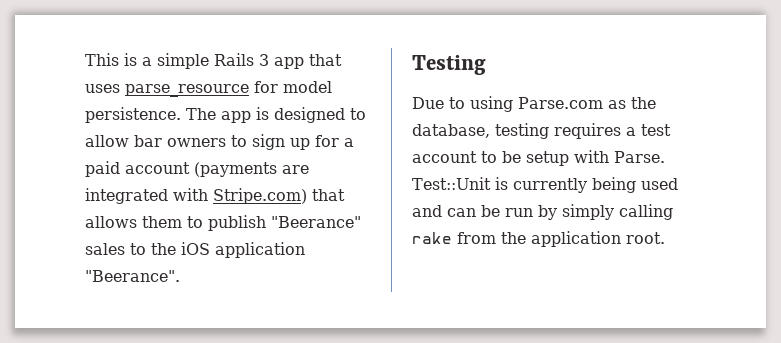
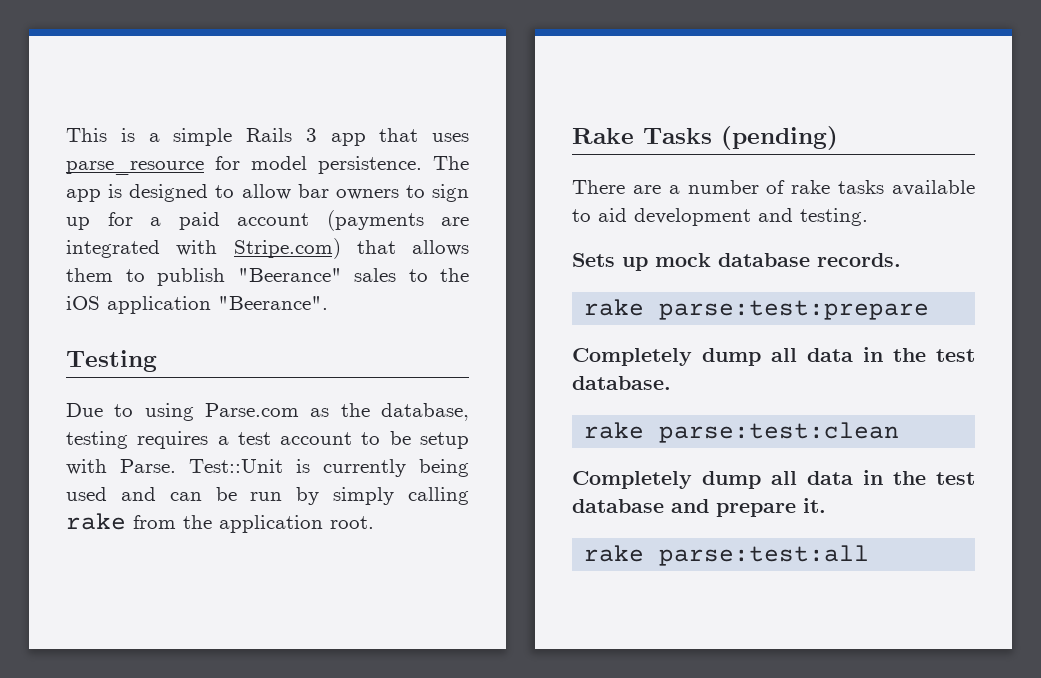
+ Rake Tasks (pending)
+ There are a number of rake tasks available to aid development and testing.
+ Sets up mock database records.
+ rake parse:test:prepare
+ Completely dump all data in the test database.
+ rake parse:test:clean
+ Completely dump all data in the test database and prepare it.
+ rake parse:test:all

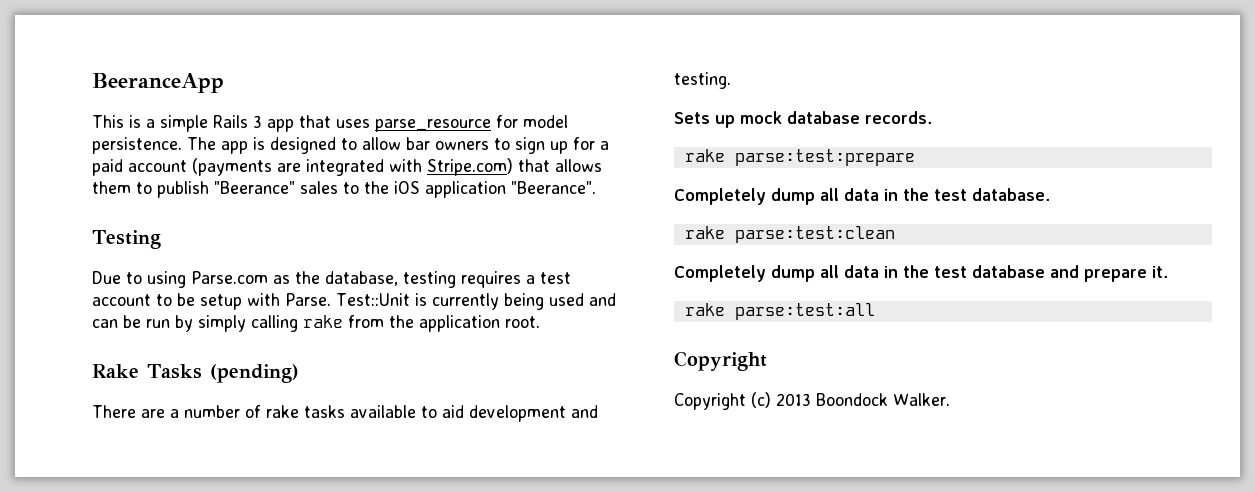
+ BeeranceApp
  rake parse:test:all
+ Copyright
+ Copyright (c) 2013 Boondock Walker.

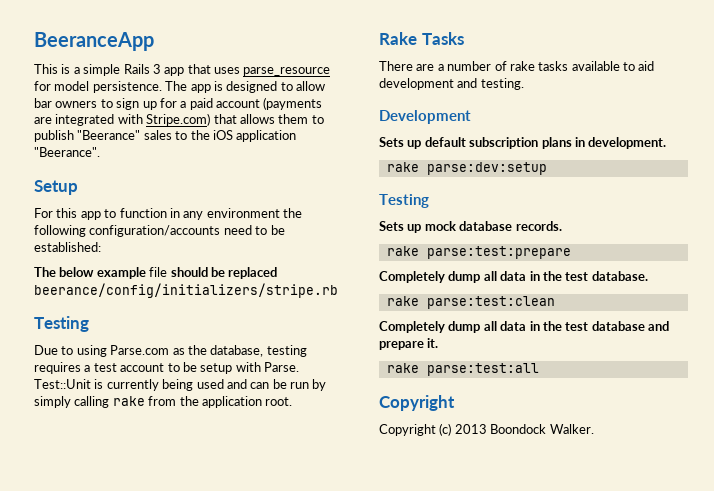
+ Setup
+ For this app to function in any environment the following configuration/accounts need to be established:
+ The below example file should be replaced beerance/config/initializers/stripe.rb
- Rake Tasks (pending)
+ Rake Tasks
+ Development
+ Sets up default subscription plans in development.
+ rake parse:dev:setup
+ Testing

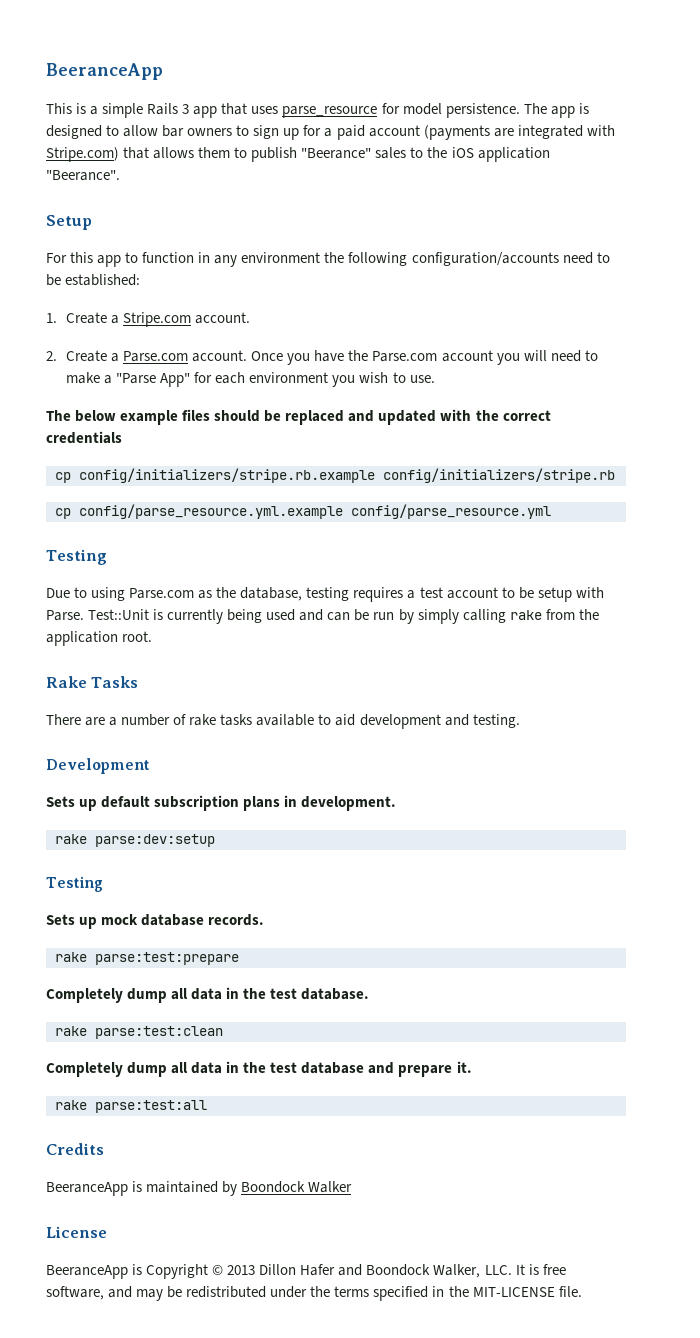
+ 1. Create a Stripe.com account.
+ 2. Create a Parse.com account. Once you have the Parse.com account you will need to make a "Parse App" for each environment you wish to use.
- The below example file should be replaced beerance/config/initializers/stripe.rb
+ The below example files should be replaced and updated with the correct credentials
+ cp config/initializers/stripe.rb.example config/initializers/stripe.rb
+ cp config/parse_resource.yml.example config/parse_resource.yml
  rake parse:test:all
- Copyright
- Copyright (c) 2013 Boondock Walker.
+ Credits
+ BeeranceApp is maintained by Boondock Walker
+ License
+ BeeranceApp is Copyright © 2013 Dillon Hafer and Boondock Walker, LLC. It is free software, and may be redistributed under the terms specified in the MIT-LICENSE file.

